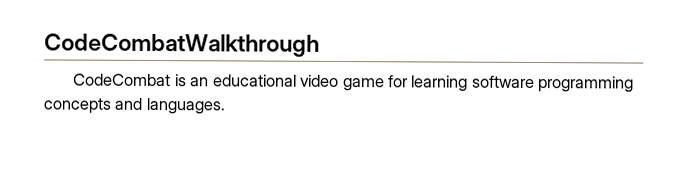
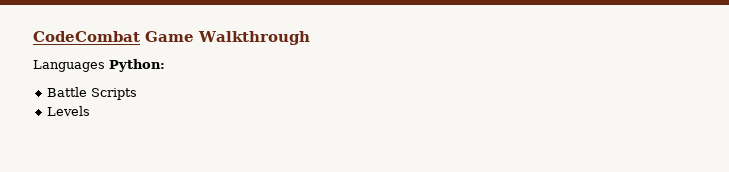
- CodeCombatWalkthrough
- CodeCombat is an educational video game for learning software programming concepts and languages.
+ CodeCombat Game Walkthrough
+ Languages Python:
+ Battle Scripts
+ Levels

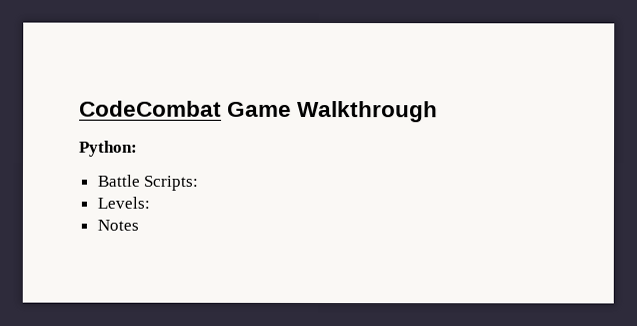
- Languages Python:
+ Python:
- Battle Scripts
- Levels
+ Battle Scripts:
+ Levels:
+ Notes

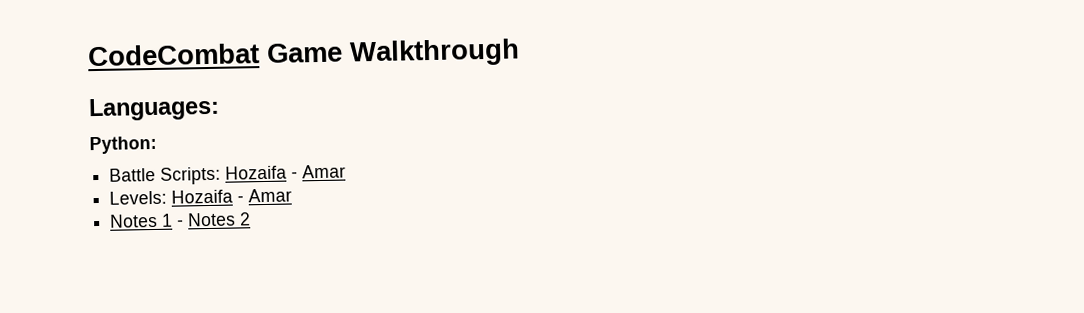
+ Languages:
- Battle Scripts:
- Levels:
- Notes
+ Battle Scripts: Hozaifa - Amar
+ Levels: Hozaifa - Amar
+ Notes 1 - Notes 2

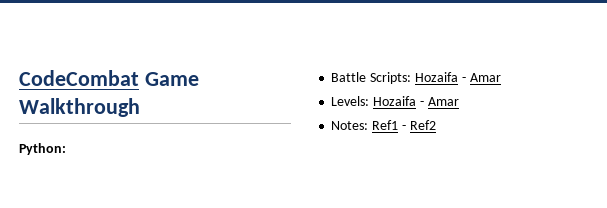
- Languages:
- Notes 1 - Notes 2
+ Notes: Ref1 - Ref2

